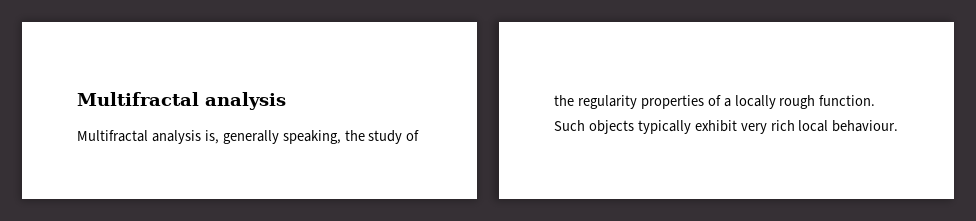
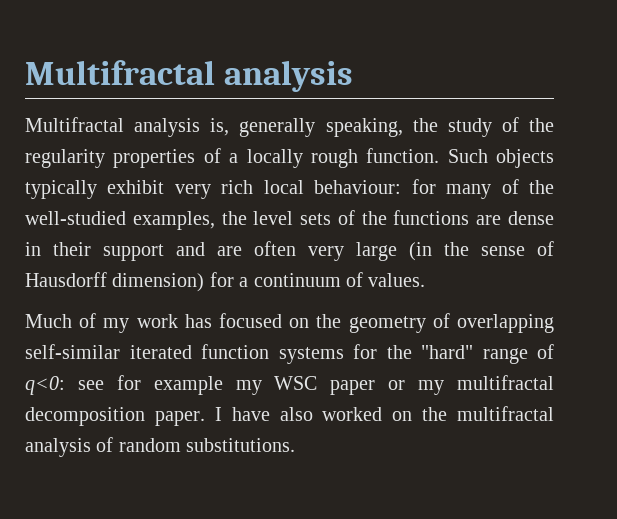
- Such objects typically exhibit very rich local behaviour.
+ Such objects typically exhibit very rich local behaviour: for many of the well-studied examples, the level sets of the functions are dense in their support and are often very large (in the sense of Hausdorff dimension) for a continuum of values.
+ Much of my work has focused on the geometry of overlapping self-similar iterated function systems for the "hard" range of q<0: see for example my WSC paper or my multifractal decomposition paper. I have also worked on the multifractal analysis of random substitutions.

